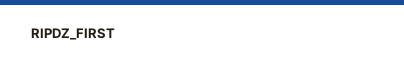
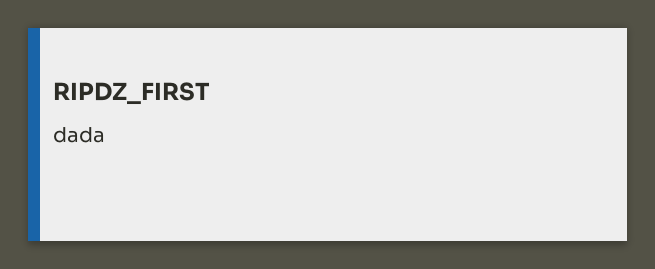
+ dada

